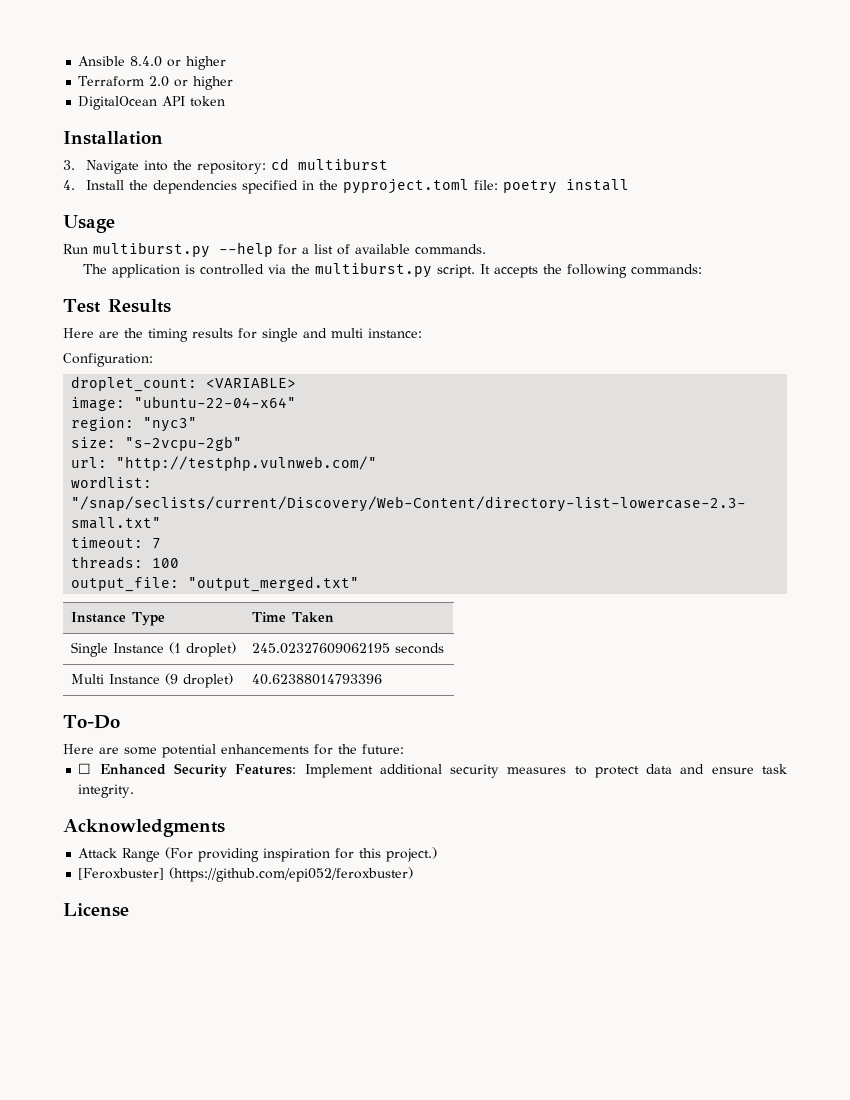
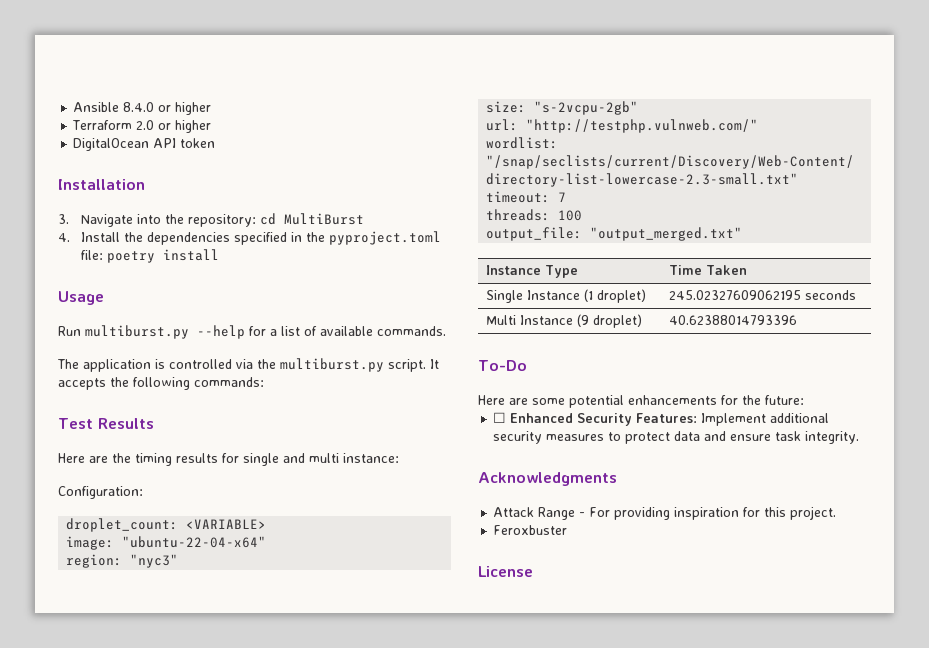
- 3. Navigate into the repository: cd multiburst
+ 3. Navigate into the repository: cd MultiBurst
- Attack Range (For providing inspiration for this project.)
- [Feroxbuster] (https://github.com/epi052/feroxbuster)
+ Attack Range - For providing inspiration for this project.
+ Feroxbuster

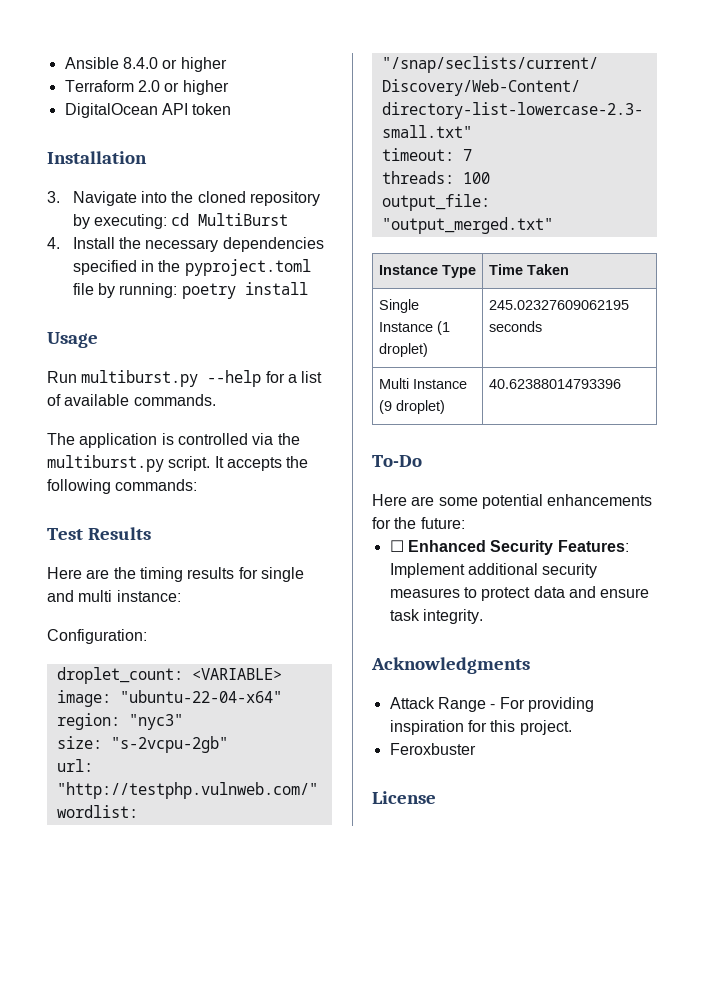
- 3. Navigate into the repository: cd MultiBurst
+ 3. Navigate into the cloned repository by executing: cd MultiBurst
- 4. Install the dependencies specified in the pyproject.toml file: poetry install
+ 4. Install the necessary dependencies specified in the pyproject.toml file by running: poetry install

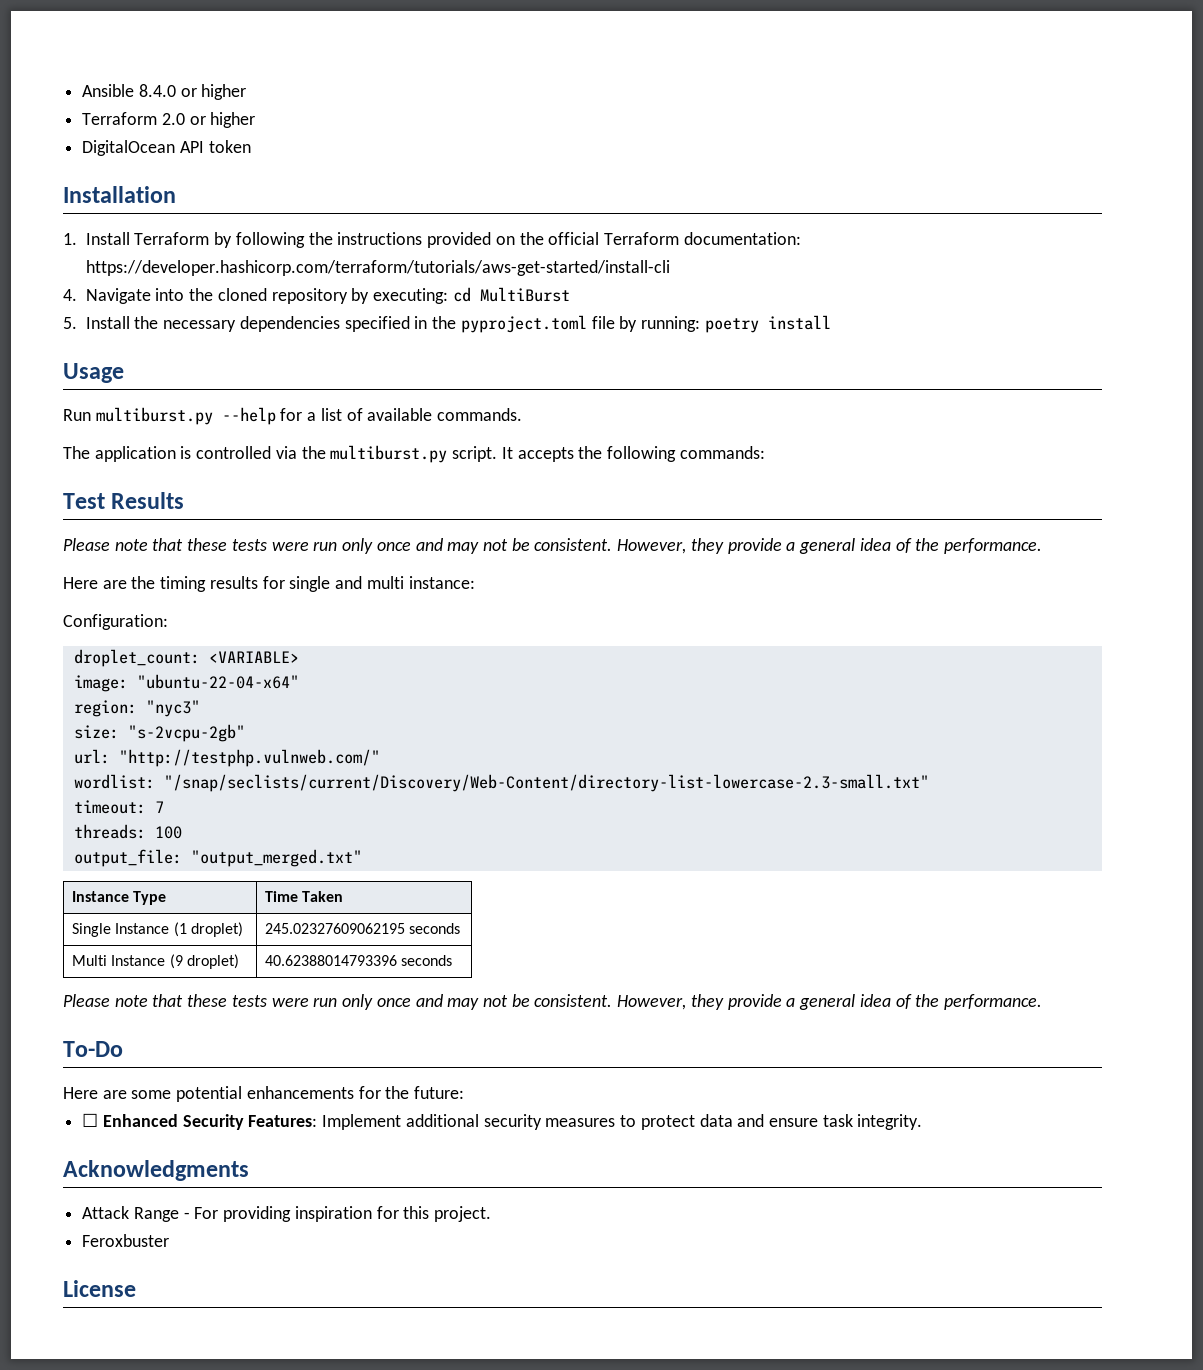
- 3. Navigate into the cloned repository by executing: cd MultiBurst
+ 1. Install Terraform by following the instructions provided on the official Terraform documentation: https://developer.hashicorp.com/terraform/tutorials/aws-get-started/install-cli
+ 4. Navigate into the cloned repository by executing: cd MultiBurst
- 4. Install the necessary dependencies specified in the pyproject.toml file by running: poetry install
+ 5. Install the necessary dependencies specified in the pyproject.toml file by running: poetry install
  Test Results
+ Please note that these tests were run only once and may not be consistent. However, they provide a general idea of the performance.
- Multi Instance (9 droplet) | 40.62388014793396
+ Multi Instance (9 droplet) | 40.62388014793396 seconds
+ Please note that these tests were run only once and may not be consistent. However, they provide a general idea of the performance.

